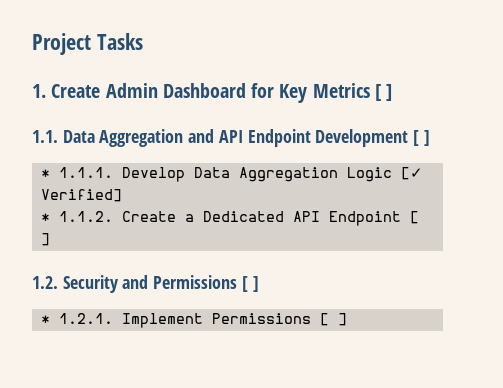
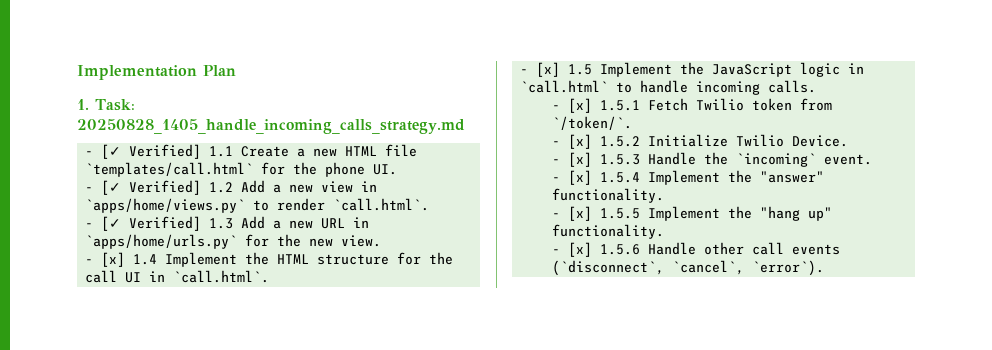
- Project Tasks
+ Implementation Plan
- 1. Create Admin Dashboard for Key Metrics [ ]
- 1.1. Data Aggregation and API Endpoint Development [ ]
- * 1.1.1. Develop Data Aggregation Logic [✓ Verified]
- * 1.1.2. Create a Dedicated API Endpoint [ ]
- 1.2. Security and Permissions [ ]
- * 1.2.1. Implement Permissions [ ]
+ 1. Task: 20250828_1405_handle_incoming_calls_strategy.md
+ - [✓ Verified] 1.1 Create a new HTML file `templates/call.html` for the phone UI.
+ - [✓ Verified] 1.2 Add a new view in `apps/home/views.py` to render `call.html`.
+ - [✓ Verified] 1.3 Add a new URL in `apps/home/urls.py` for the new view.
+ - [x] 1.4 Implement the HTML structure for the call UI in `call.html`.
+ - [x] 1.5 Implement the JavaScript logic in `call.html` to handle incoming calls.
+ - [x] 1.5.1 Fetch Twilio token from `/token/`.
+ - [x] 1.5.2 Initialize Twilio Device.
+ - [x] 1.5.3 Handle the `incoming` event.
+ - [x] 1.5.4 Implement the "answer" functionality.
+ - [x] 1.5.5 Implement the "hang up" functionality.
+ - [x] 1.5.6 Handle other call events (`disconnect`, `cancel`, `error`).

